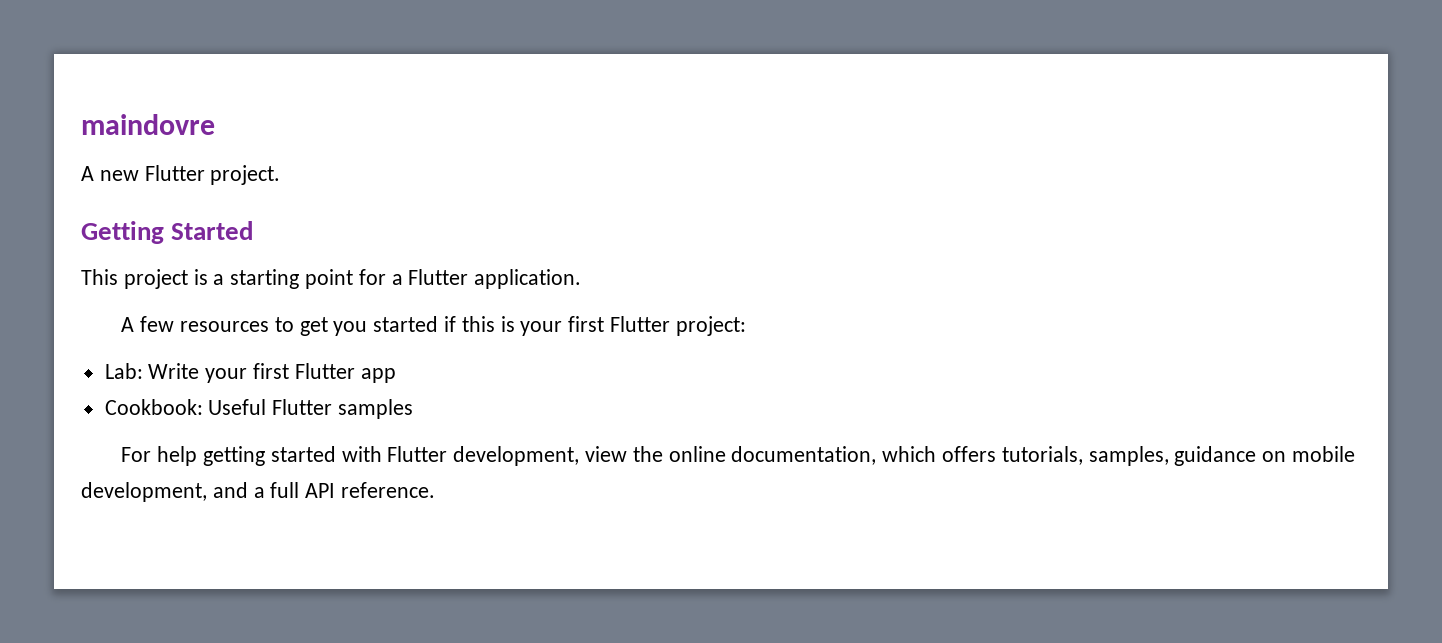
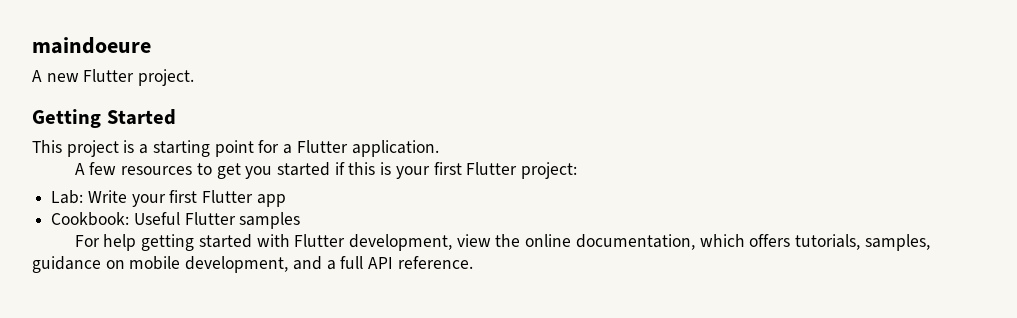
- maindovre
+ maindoeure

